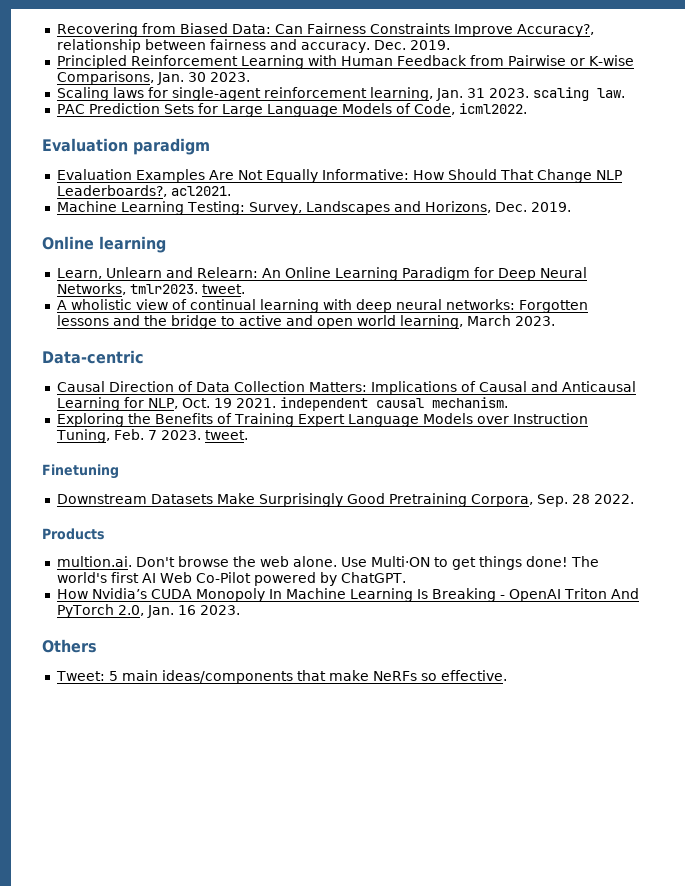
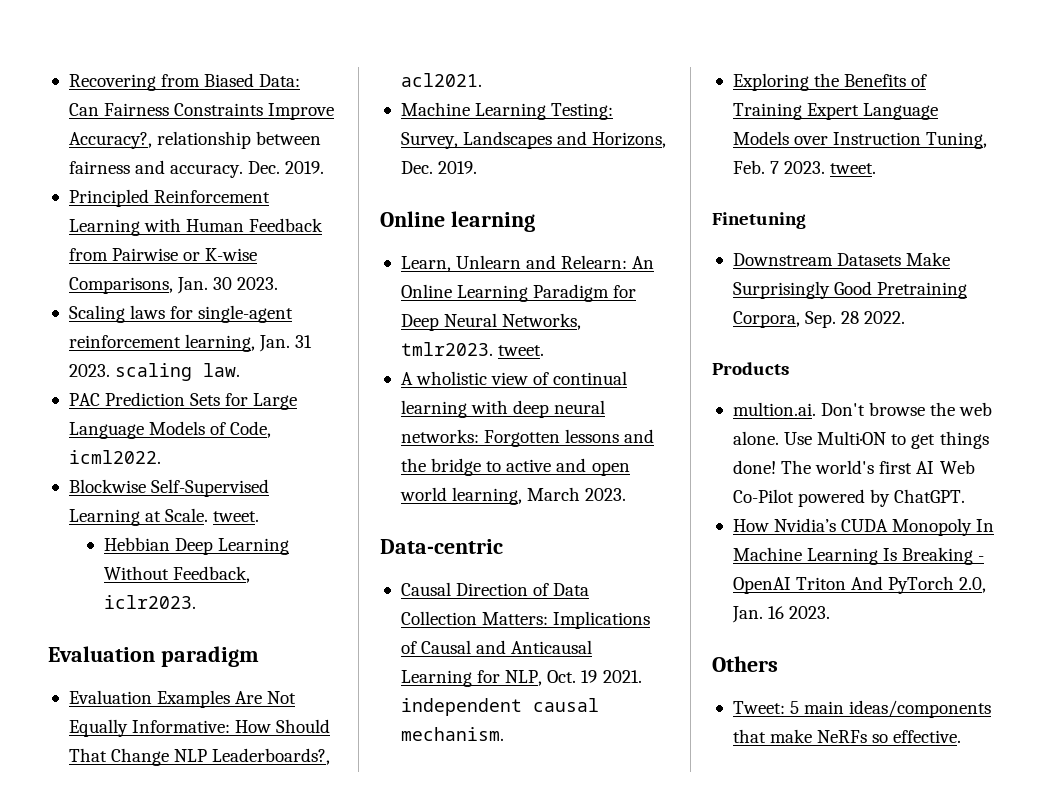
+ Blockwise Self-Supervised Learning at Scale. tweet.
+ Hebbian Deep Learning Without Feedback, iclr2023.

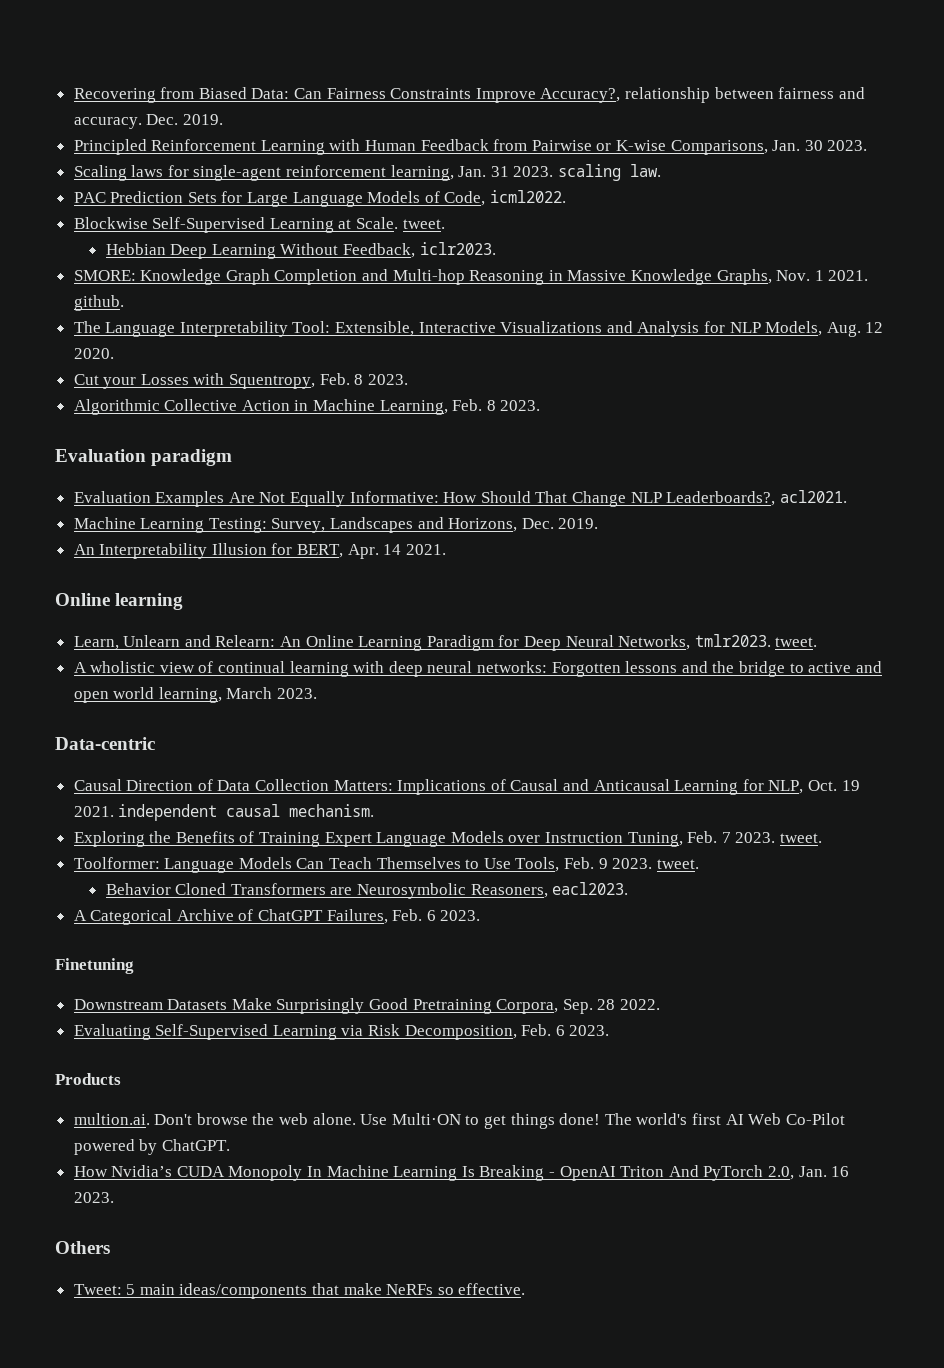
+ SMORE: Knowledge Graph Completion and Multi-hop Reasoning in Massive Knowledge Graphs, Nov. 1 2021. github.
+ The Language Interpretability Tool: Extensible, Interactive Visualizations and Analysis for NLP Models, Aug. 12 2020.
+ Cut your Losses with Squentropy, Feb. 8 2023.
+ Algorithmic Collective Action in Machine Learning, Feb. 8 2023.
+ An Interpretability Illusion for BERT, Apr. 14 2021.
+ Toolformer: Language Models Can Teach Themselves to Use Tools, Feb. 9 2023. tweet.
+ Behavior Cloned Transformers are Neurosymbolic Reasoners, eacl2023.
+ A Categorical Archive of ChatGPT Failures, Feb. 6 2023.
+ Evaluating Self-Supervised Learning via Risk Decomposition, Feb. 6 2023.

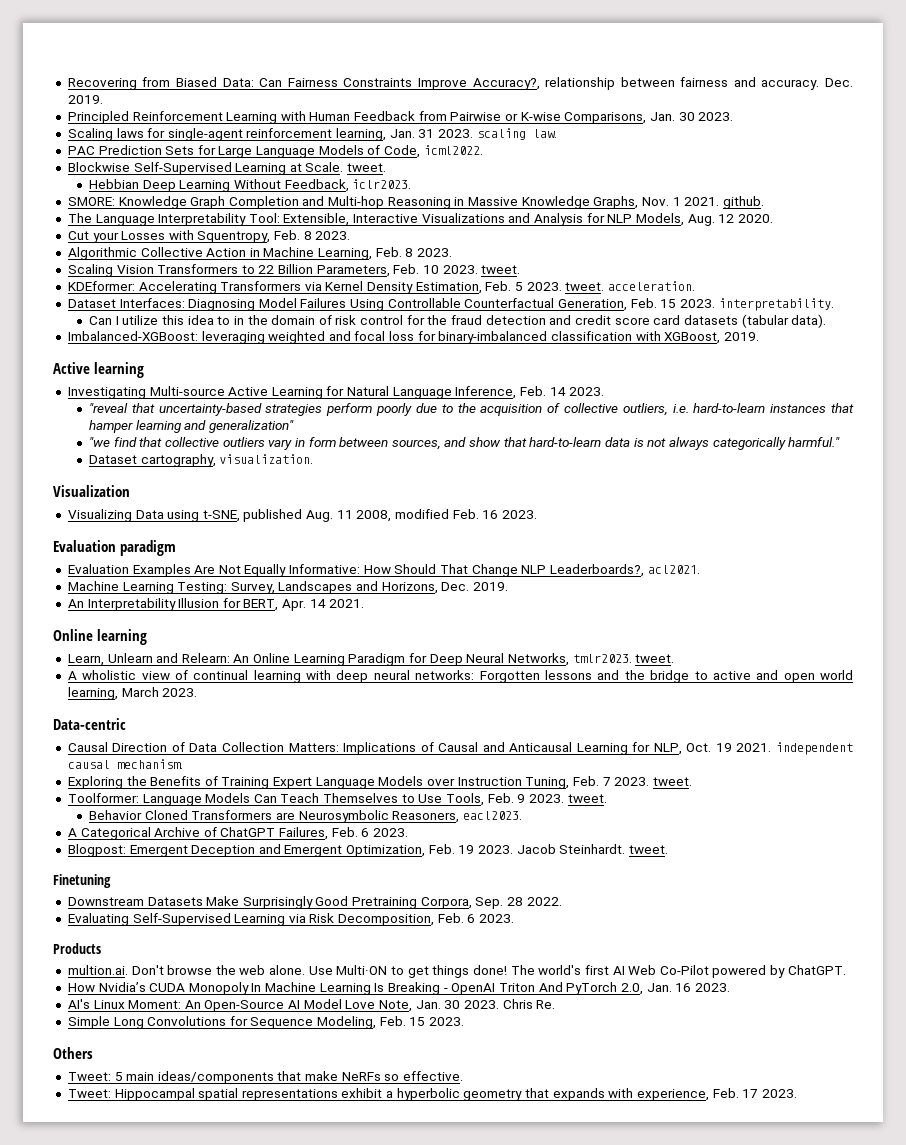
+ Scaling Vision Transformers to 22 Billion Parameters, Feb. 10 2023. tweet.
+ KDEformer: Accelerating Transformers via Kernel Density Estimation, Feb. 5 2023. tweet. acceleration.
+ Dataset Interfaces: Diagnosing Model Failures Using Controllable Counterfactual Generation, Feb. 15 2023. interpretability.
+ Can I utilize this idea to in the domain of risk control for the fraud detection and credit score card datasets (tabular data).
+ Imbalanced-XGBoost: leveraging weighted and focal loss for binary-imbalanced classification with XGBoost, 2019.
+ Active learning
+ Investigating Multi-source Active Learning for Natural Language Inference, Feb. 14 2023.
+ "reveal that uncertainty-based strategies perform poorly due to the acquisition of collective outliers, i.e. hard-to-learn instances that hamper learning and generalization"
+ "we find that collective outliers vary in form between sources, and show that hard-to-learn data is not always categorically harmful."
+ Dataset cartography, visualization.
+ Visualization
+ Visualizing Data using t-SNE, published Aug. 11 2008, modified Feb. 16 2023.
+ Blogpost: Emergent Deception and Emergent Optimization, Feb. 19 2023. Jacob Steinhardt. tweet.
+ AI's Linux Moment: An Open-Source AI Model Love Note, Jan. 30 2023. Chris Re.
+ Simple Long Convolutions for Sequence Modeling, Feb. 15 2023.
+ Tweet: Hippocampal spatial representations exhibit a hyperbolic geometry that expands with experience, Feb. 17 2023.

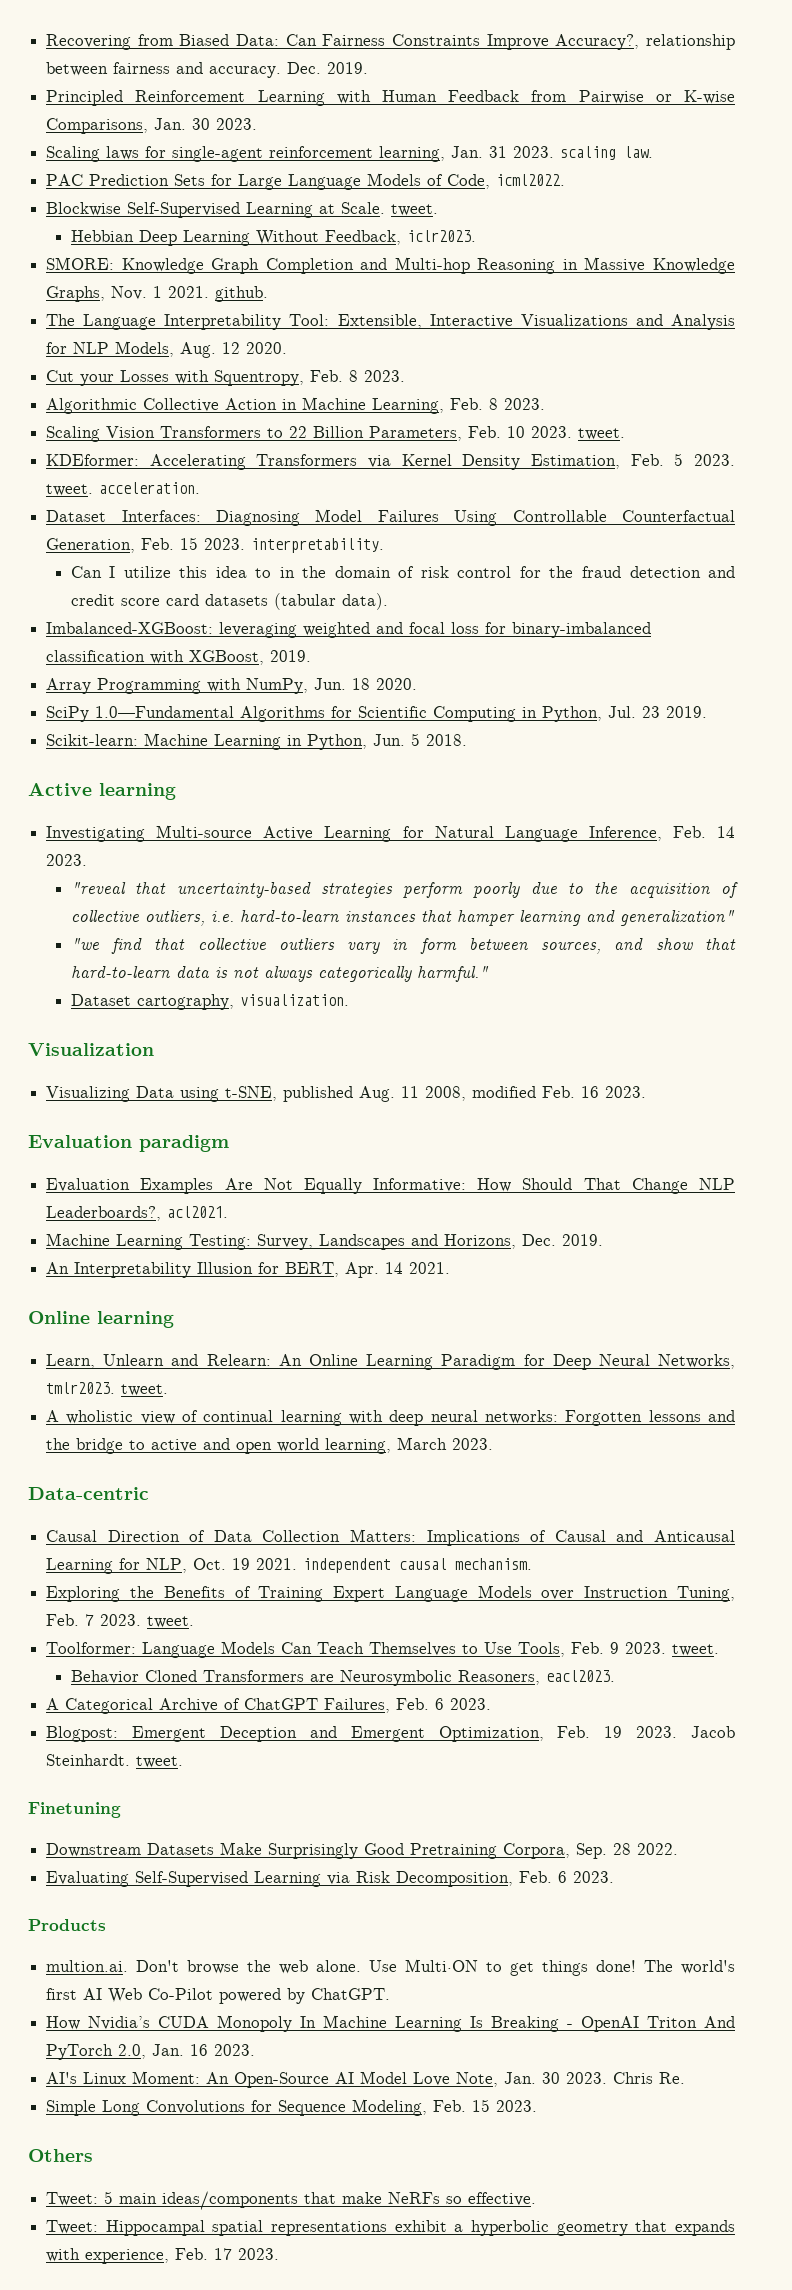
+ Array Programming with NumPy, Jun. 18 2020.
+ SciPy 1.0—Fundamental Algorithms for Scientific Computing in Python, Jul. 23 2019.
+ Scikit-learn: Machine Learning in Python, Jun. 5 2018.

